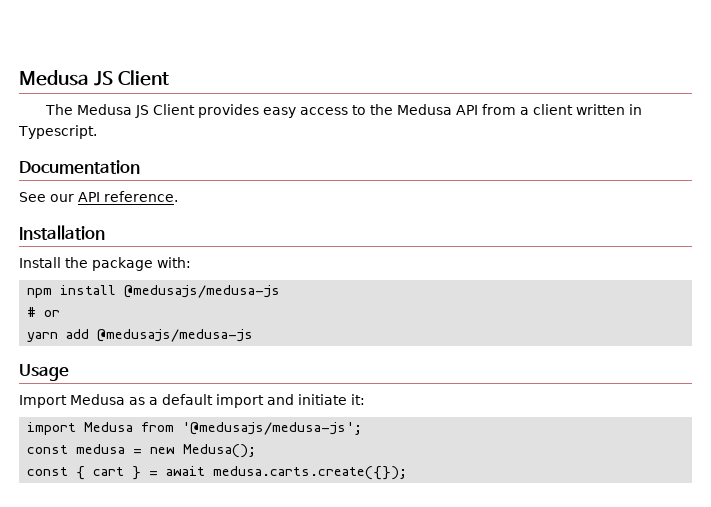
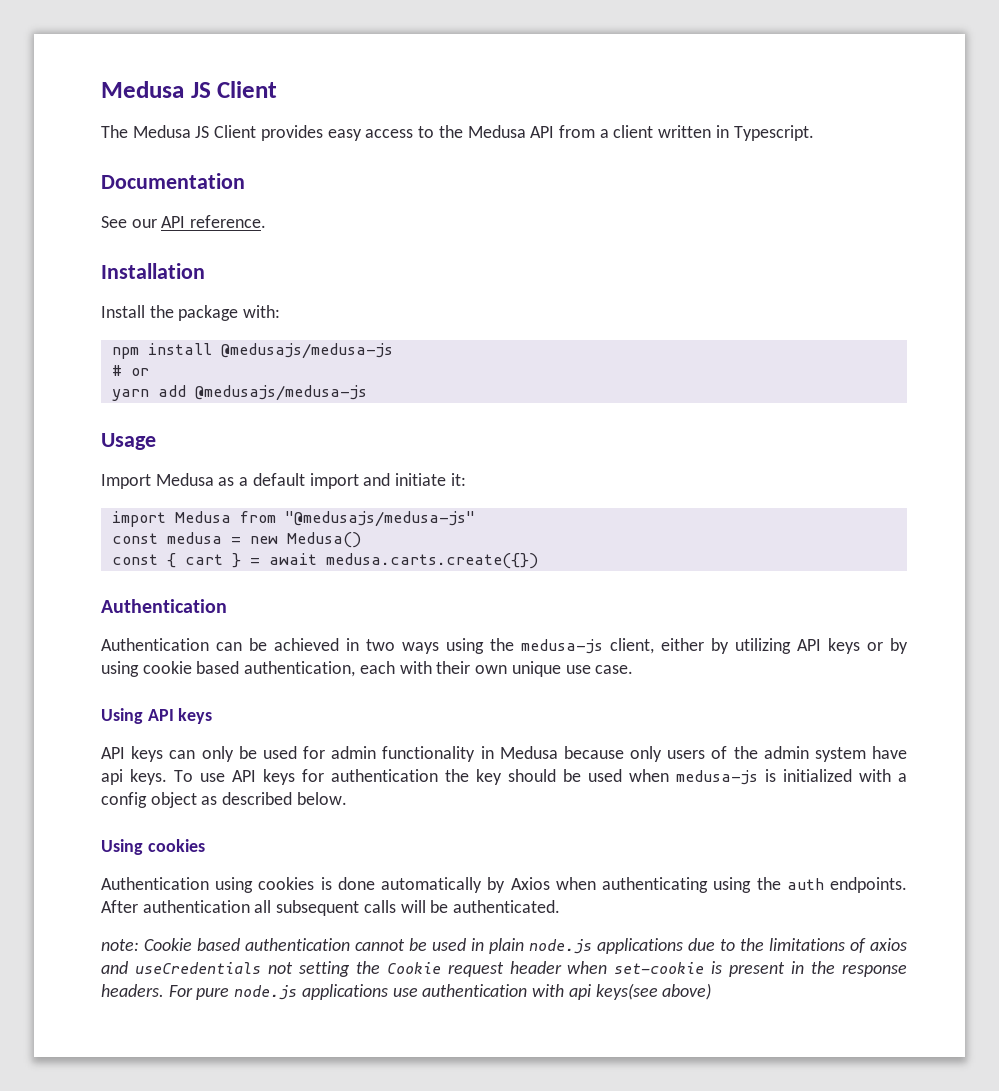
- import Medusa from '@medusajs/medusa-js';
+ import Medusa from "@medusajs/medusa-js"
- const medusa = new Medusa();
+ const medusa = new Medusa()
- const { cart } = await medusa.carts.create({});
+ const { cart } = await medusa.carts.create({})
+ Authentication
+ Authentication can be achieved in two ways using the medusa-js client, either by utilizing API keys or by using cookie based authentication, each with their own unique use case.
+ Using API keys
+ API keys can only be used for admin functionality in Medusa because only users of the admin system have api keys. To use API keys for authentication the key should be used when medusa-js is initialized with a config object as described below.
+ Using cookies
+ Authentication using cookies is done automatically by Axios when authenticating using the auth endpoints. After authentication all subsequent calls will be authenticated.
+ note: Cookie based authentication cannot be used in plain node.js applications due to the limitations of axios and useCredentials not setting the Cookie request header when set-cookie is present in the response headers. For pure node.js applications use authentication with api keys(see above)

